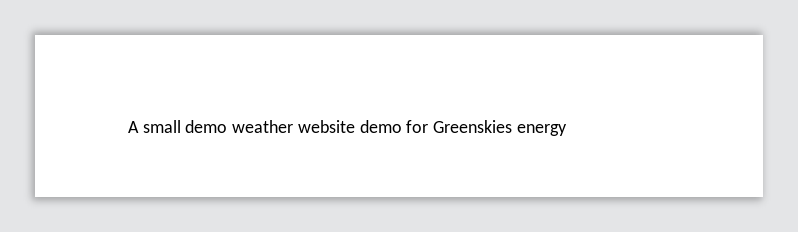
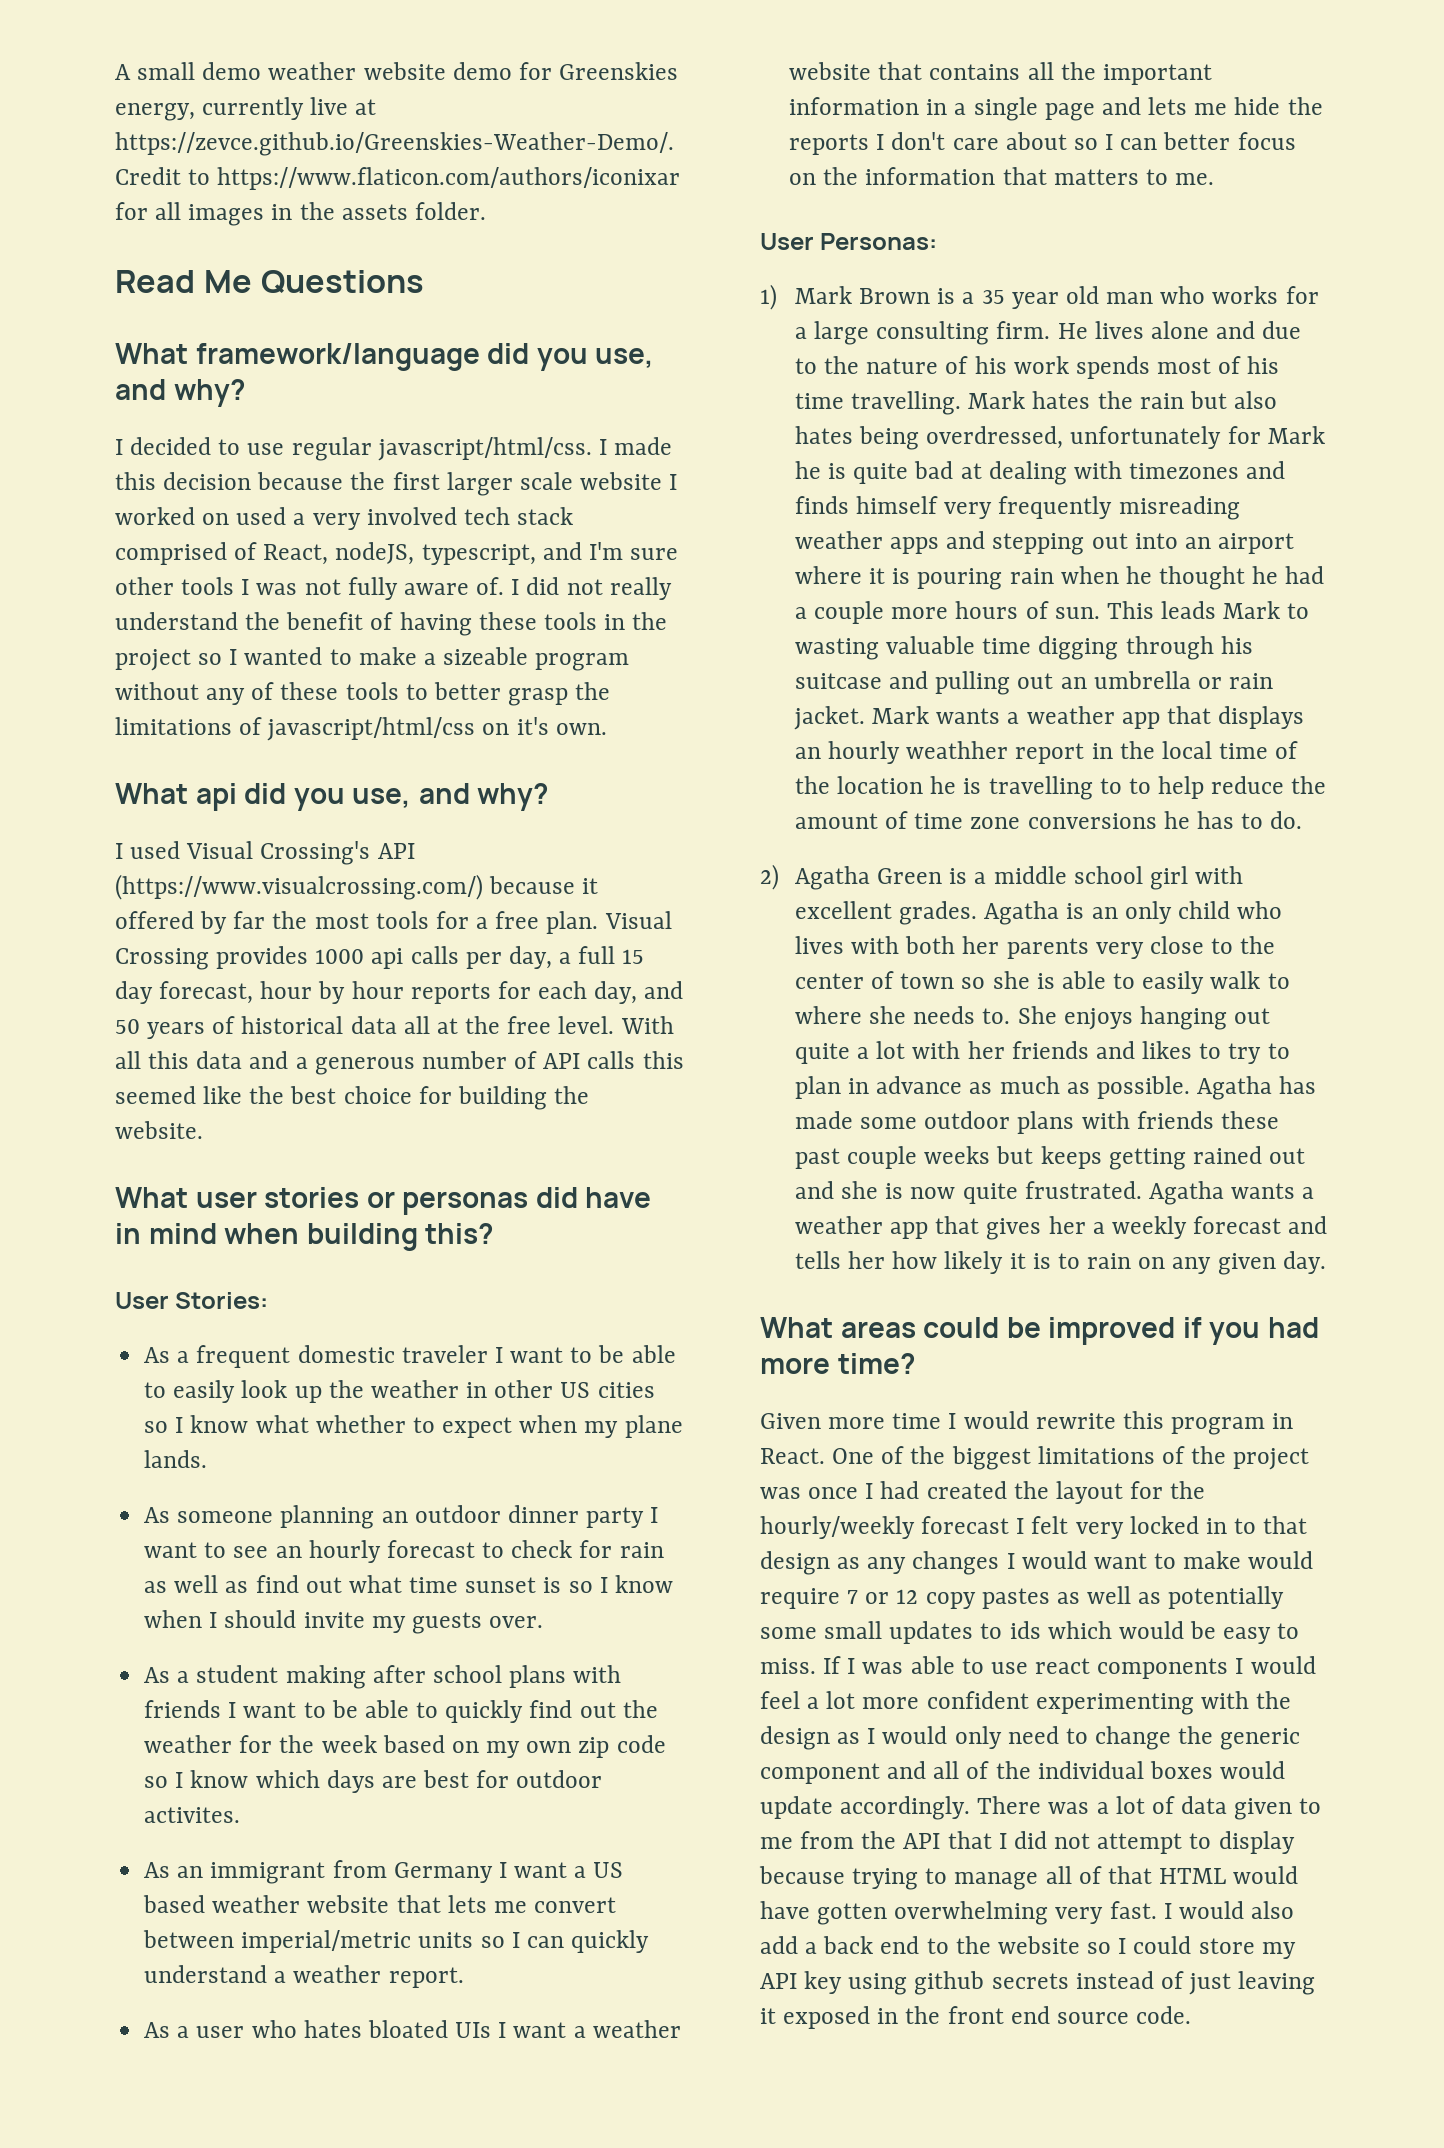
- A small demo weather website demo for Greenskies energy
+ A small demo weather website demo for Greenskies energy, currently live at https://zevce.github.io/Greenskies-Weather-Demo/. Credit to https://www.flaticon.com/authors/iconixar for all images in the assets folder.
+ Read Me Questions
+ What framework/language did you use, and why?
+ I decided to use regular javascript/html/css. I made this decision because the first larger scale website I worked on used a very involved tech stack comprised of React, nodeJS, typescript, and I'm sure other tools I was not fully aware of. I did not really understand the benefit of having these tools in the project so I wanted to make a sizeable program without any of these tools to better grasp the limitations of javascript/html/css on it's own.
+ What api did you use, and why?
+ I used Visual Crossing's API (https://www.visualcrossing.com/) because it offered by far the most tools for a free plan. Visual Crossing provides 1000 api calls per day, a full 15 day forecast, hour by hour reports for each day, and 50 years of historical data all at the free level. With all this data and a generous number of API calls this seemed like the best choice for building the website.
+ What user stories or personas did have in mind when building this?
+ User Stories:
+ As a frequent domestic traveler I want to be able to easily look up the weather in other US cities so I know what whether to expect when my plane lands.
+ As someone planning an outdoor dinner party I want to see an hourly forecast to check for rain as well as find out what time sunset is so I know when I should invite my guests over.
+ As a student making after school plans with friends I want to be able to quickly find out the weather for the week based on my own zip code so I know which days are best for outdoor activites.
+ As an immigrant from Germany I want a US based weather website that lets me convert between imperial/metric units so I can quickly understand a weather report.
+ As a user who hates bloated UIs I want a weather website that contains all the important information in a single page and lets me hide the reports I don't care about so I can better focus on the information that matters to me.
+ User Personas:
+ 1) Mark Brown is a 35 year old man who works for a large consulting firm. He lives alone and due to the nature of his work spends most of his time travelling. Mark hates the rain but also hates being overdressed, unfortunately for Mark he is quite bad at dealing with timezones and finds himself very frequently misreading weather apps and stepping out into an airport where it is pouring rain when he thought he had a couple more hours of sun. This leads Mark to wasting valuable time digging through his suitcase and pulling out an umbrella or rain jacket. Mark wants a weather app that displays an hourly weathher report in the local time of the location he is travelling to to help reduce the amount of time zone conversions he has to do.
+ 2) Agatha Green is a middle school girl with excellent grades. Agatha is an only child who lives with both her parents very close to the center of town so she is able to easily walk to where she needs to. She enjoys hanging out quite a lot with her friends and likes to try to plan in advance as much as possible. Agatha has made some outdoor plans with friends these past couple weeks but keeps getting rained out and she is now quite frustrated. Agatha wants a weather app that gives her a weekly forecast and tells her how likely it is to rain on any given day.
+ What areas could be improved if you had more time?
+ Given more time I would rewrite this program in React. One of the biggest limitations of the project was once I had created the layout for the hourly/weekly forecast I felt very locked in to that design as any changes I would want to make would require 7 or 12 copy pastes as well as potentially some small updates to ids which would be easy to miss. If I was able to use react components I would feel a lot more confident experimenting with the design as I would only need to change the generic component and all of the individual boxes would update accordingly. There was a lot of data given to me from the API that I did not attempt to display because trying to manage all of that HTML would have gotten overwhelming very fast. I would also add a back end to the website so I could store my API key using github secrets instead of just leaving it exposed in the front end source code.

